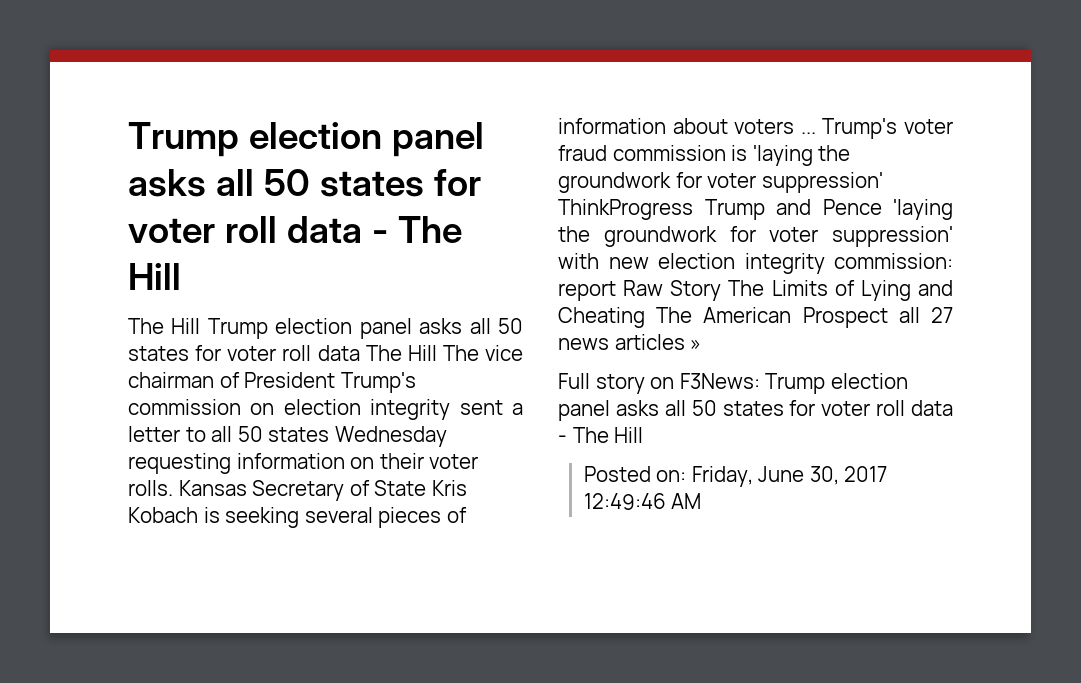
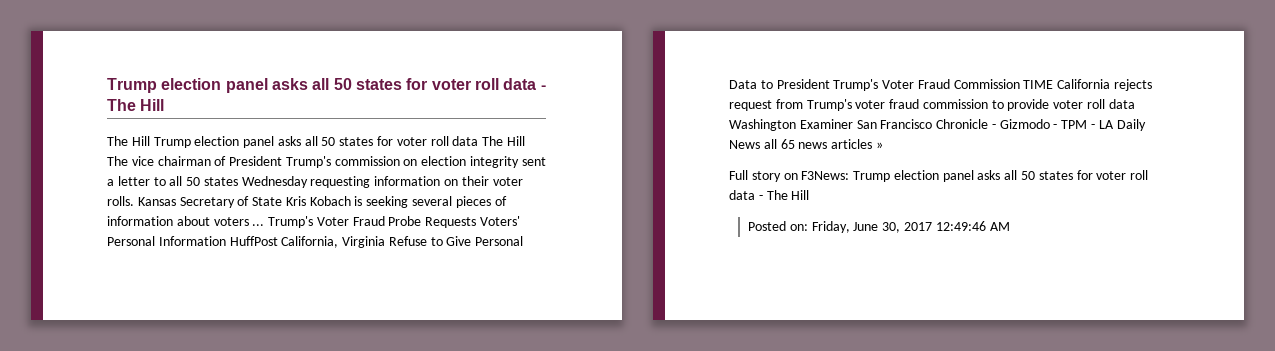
- Trump's voter fraud commission is 'laying the groundwork for voter suppression' ThinkProgress Trump and Pence 'laying the groundwork for voter suppression' with new election integrity commission: report Raw Story The Limits of Lying and Cheating The American Prospect all 27 news articles »
+ Trump's Voter Fraud Probe Requests Voters' Personal Information HuffPost California, Virginia Refuse to Give Personal Data to President Trump's Voter Fraud Commission TIME California rejects request from Trump's voter fraud commission to provide voter roll data Washington Examiner San Francisco Chronicle - Gizmodo - TPM - LA Daily News all 65 news articles »

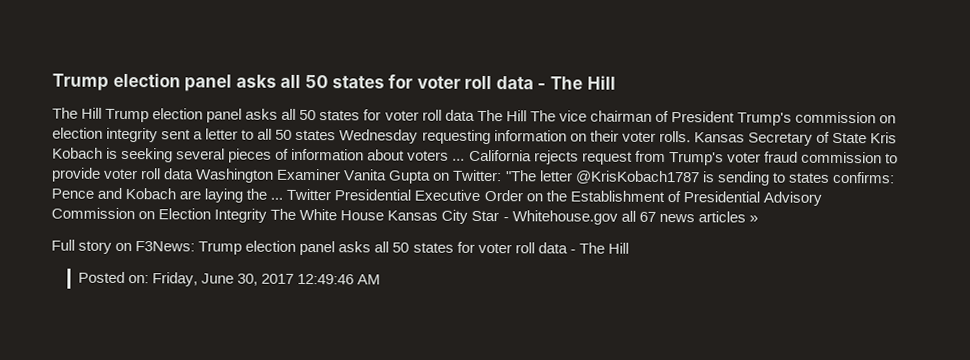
- Trump's Voter Fraud Probe Requests Voters' Personal Information HuffPost California, Virginia Refuse to Give Personal Data to President Trump's Voter Fraud Commission TIME California rejects request from Trump's voter fraud commission to provide voter roll data Washington Examiner San Francisco Chronicle - Gizmodo - TPM - LA Daily News all 65 news articles »
+ California rejects request from Trump's voter fraud commission to provide voter roll data Washington Examiner Vanita Gupta on Twitter: "The letter @KrisKobach1787 is sending to states confirms: Pence and Kobach are laying the ... Twitter Presidential Executive Order on the Establishment of Presidential Advisory Commission on Election Integrity The White House Kansas City Star - Whitehouse.gov all 67 news articles »

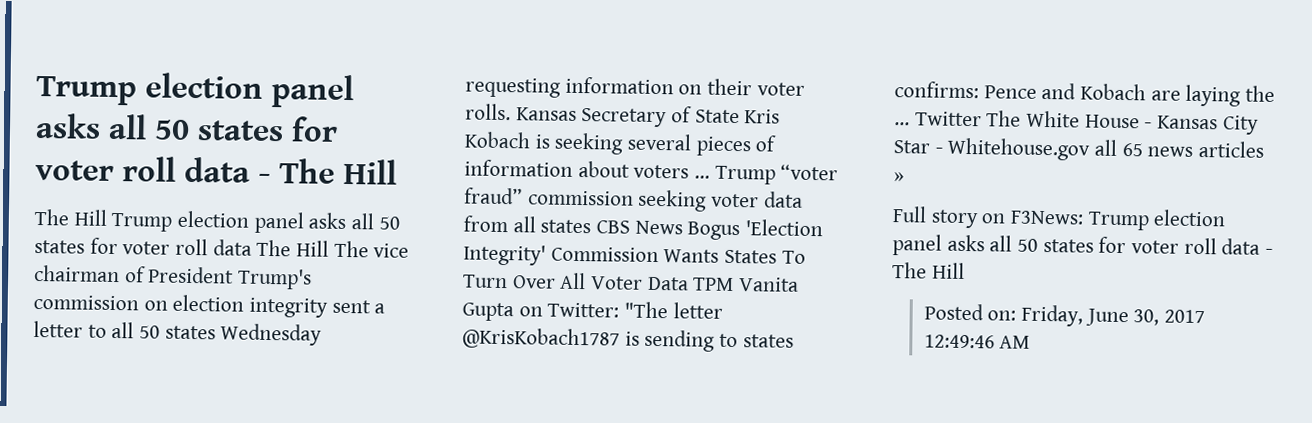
- California rejects request from Trump's voter fraud commission to provide voter roll data Washington Examiner Vanita Gupta on Twitter: "The letter @KrisKobach1787 is sending to states confirms: Pence and Kobach are laying the ...
+ Trump “voter fraud” commission seeking voter data from all states CBS News Bogus 'Election Integrity' Commission Wants States To Turn Over All Voter Data TPM Vanita Gupta on Twitter: "The letter @KrisKobach1787 is sending to states confirms: Pence and Kobach are laying the ...
- Twitter Presidential Executive Order on the Establishment of Presidential Advisory Commission on Election Integrity The White House Kansas City Star - Whitehouse.gov all 67 news articles »
+ Twitter The White House - Kansas City Star - Whitehouse.gov all 65 news articles »

